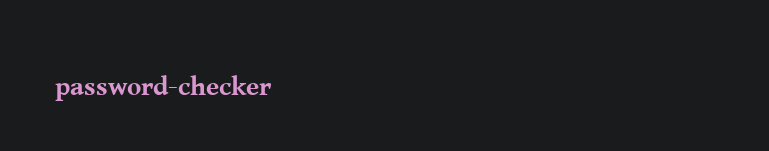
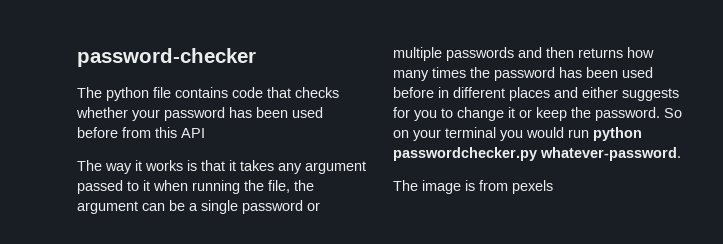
+ The python file contains code that checks whether your password has been used before from this API
+ The way it works is that it takes any argument passed to it when running the file, the argument can be a single password or multiple passwords and then returns how many times the password has been used before in different places and either suggests for you to change it or keep the password. So on your terminal you would run python passwordchecker.py whatever-password.
+ The image is from pexels

